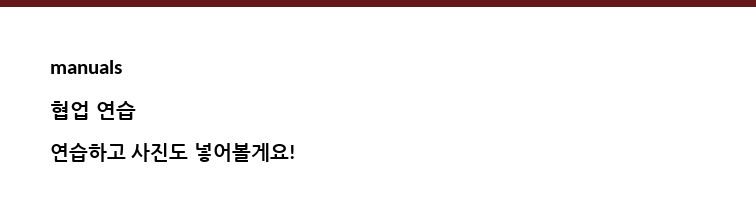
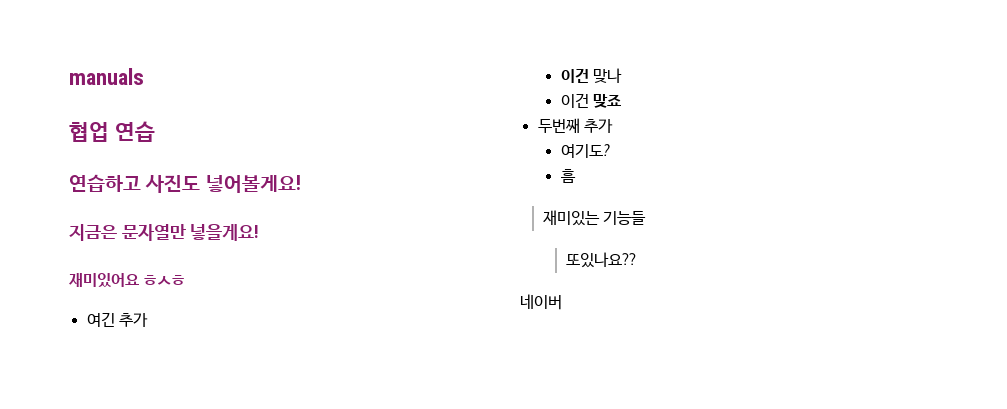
+ 지금은 문자열만 넣을게요!
+ 재미있어요 ㅎㅅㅎ
+ 여긴 추가
+ 이건 맞나
+ 이건 맞죠
+ 두번째 추가
+ 여기도?
+ 흠
+ 재미있는 기능들
+ 또있나요??
+ 네이버

